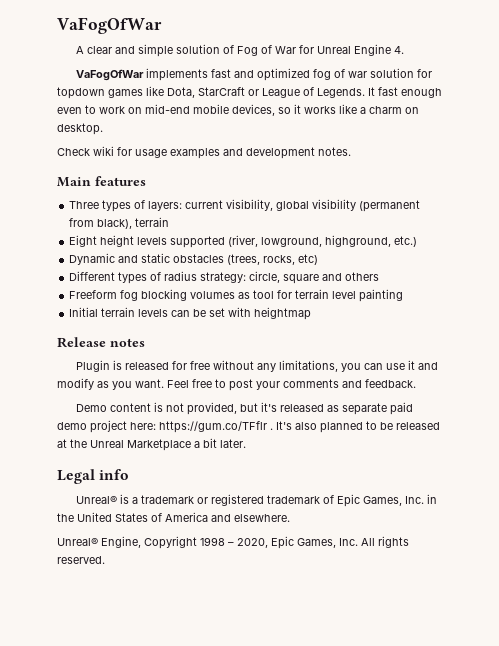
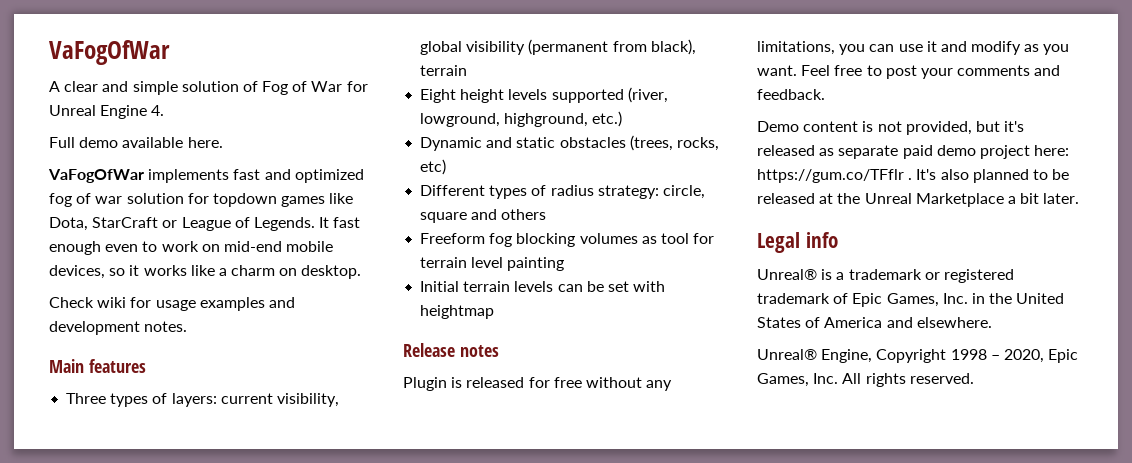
+ Full demo available here.

